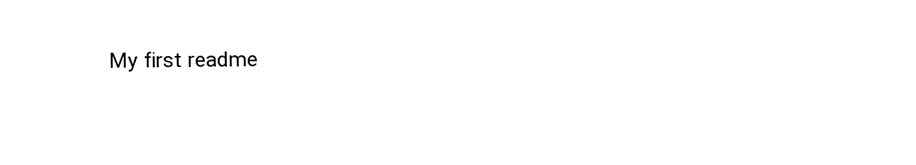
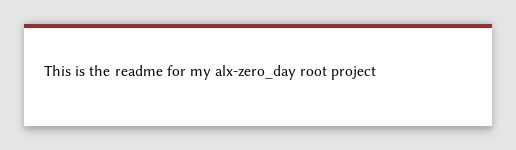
- My first readme
+ This is the readme for my alx-zero_day root project

